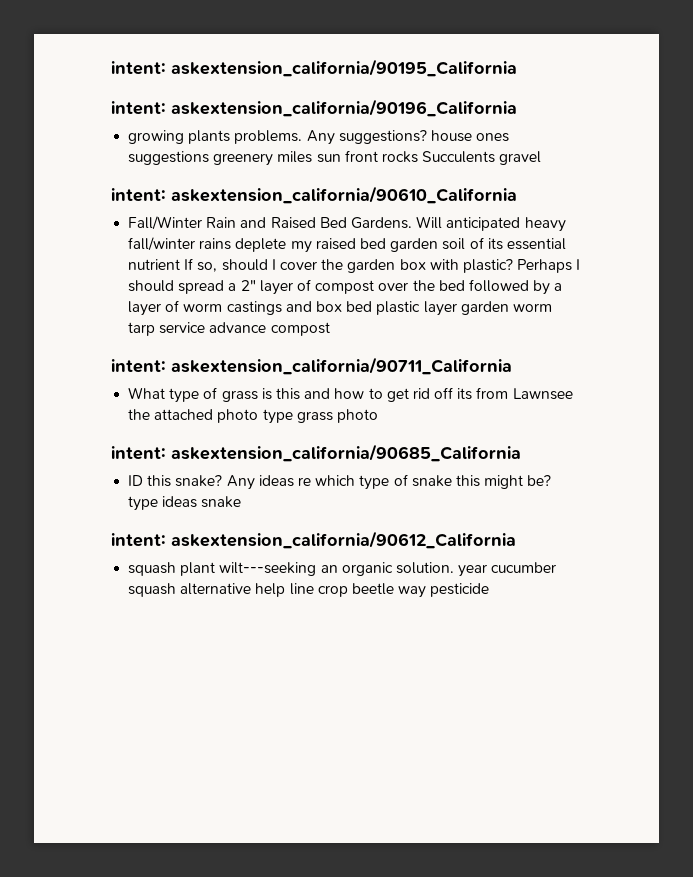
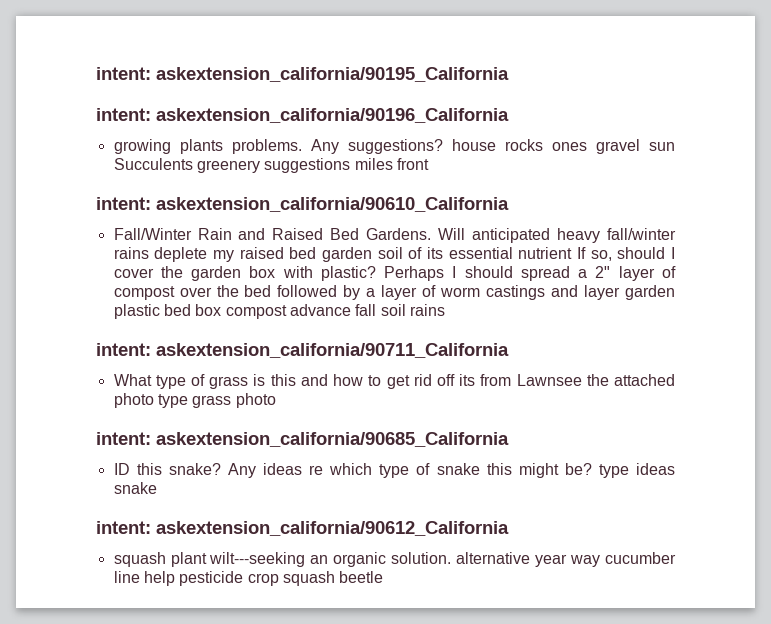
- Any suggestions? house ones suggestions greenery miles sun front rocks Succulents gravel
+ Any suggestions? house rocks ones gravel sun Succulents greenery suggestions miles front
- Perhaps I should spread a 2" layer of compost over the bed followed by a layer of worm castings and box bed plastic layer garden worm tarp service advance compost
+ Perhaps I should spread a 2" layer of compost over the bed followed by a layer of worm castings and layer garden plastic bed box compost advance fall soil rains
- squash plant wilt---seeking an organic solution. year cucumber squash alternative help line crop beetle way pesticide
+ squash plant wilt---seeking an organic solution. alternative year way cucumber line help pesticide crop squash beetle

